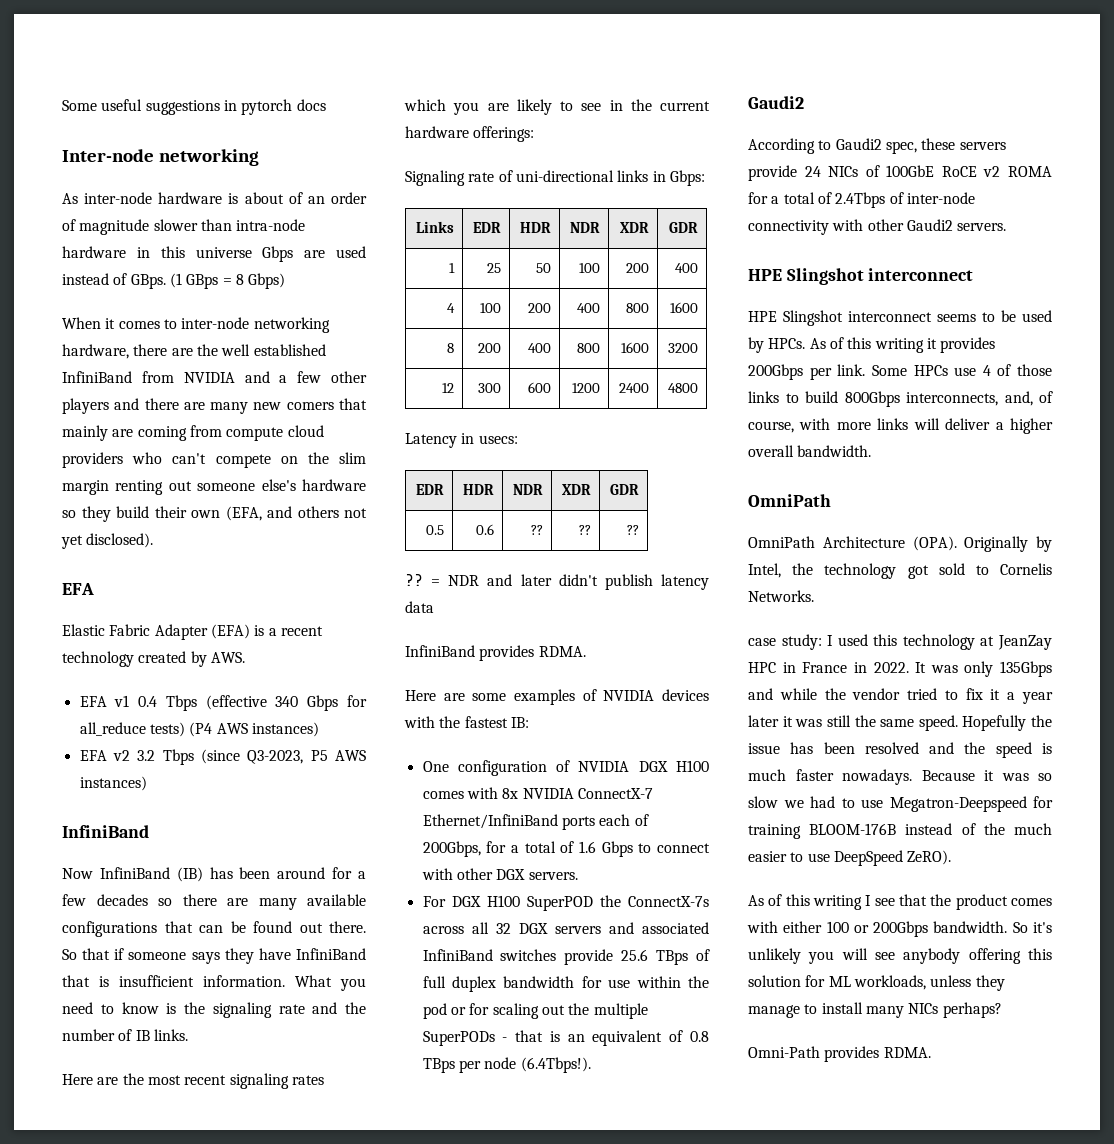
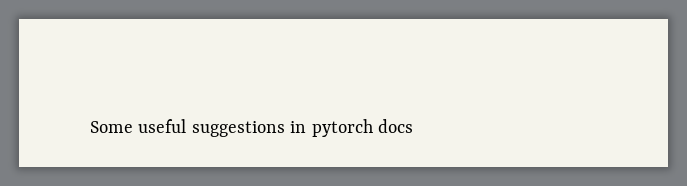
- Inter-node networking
- As inter-node hardware is about of an order of magnitude slower than intra-node hardware in this universe Gbps are used instead of GBps. (1 GBps = 8 Gbps)
- When it comes to inter-node networking hardware, there are the well established InfiniBand from NVIDIA and a few other players and there are many new comers that mainly are coming from compute cloud providers who can't compete on the slim margin renting out someone else's hardware so they build their own (EFA, and others not yet disclosed).
- EFA
- Elastic Fabric Adapter (EFA) is a recent technology created by AWS.
- EFA v1 0.4 Tbps (effective 340 Gbps for all_reduce tests) (P4 AWS instances)
- EFA v2 3.2 Tbps (since Q3-2023, P5 AWS instances)
- InfiniBand
- Now InfiniBand (IB) has been around for a few decades so there are many available configurations that can be found out there. So that if someone says they have InfiniBand that is insufficient information. What you need to know is the signaling rate and the number of IB links.
- Here are the most recent signaling rates which you are likely to see in the current hardware offerings:
- Signaling rate of uni-directional links in Gbps:
- Links | EDR | HDR | NDR | XDR | GDR
- 1 | 25 | 50 | 100 | 200 | 400
- 4 | 100 | 200 | 400 | 800 | 1600
- 8 | 200 | 400 | 800 | 1600 | 3200
- 12 | 300 | 600 | 1200 | 2400 | 4800
- Latency in usecs:
- EDR | HDR | NDR | XDR | GDR
- 0.5 | 0.6 | ?? | ?? | ??
- ?? = NDR and later didn't publish latency data
- InfiniBand provides RDMA.
- Here are some examples of NVIDIA devices with the fastest IB:
- One configuration of NVIDIA DGX H100 comes with 8x NVIDIA ConnectX-7 Ethernet/InfiniBand ports each of 200Gbps, for a total of 1.6 Gbps to connect with other DGX servers.
- For DGX H100 SuperPOD the ConnectX-7s across all 32 DGX servers and associated InfiniBand switches provide 25.6 TBps of full duplex bandwidth for use within the pod or for scaling out the multiple SuperPODs - that is an equivalent of 0.8 TBps per node (6.4Tbps!).
- Gaudi2
- According to Gaudi2 spec, these servers provide 24 NICs of 100GbE RoCE v2 ROMA for a total of 2.4Tbps of inter-node connectivity with other Gaudi2 servers.
- HPE Slingshot interconnect
- HPE Slingshot interconnect seems to be used by HPCs. As of this writing it provides 200Gbps per link. Some HPCs use 4 of those links to build 800Gbps interconnects, and, of course, with more links will deliver a higher overall bandwidth.
- OmniPath
- OmniPath Architecture (OPA). Originally by Intel, the technology got sold to Cornelis Networks.
- case study: I used this technology at JeanZay HPC in France in 2022. It was only 135Gbps and while the vendor tried to fix it a year later it was still the same speed. Hopefully the issue has been resolved and the speed is much faster nowadays. Because it was so slow we had to use Megatron-Deepspeed for training BLOOM-176B instead of the much easier to use DeepSpeed ZeRO).
- As of this writing I see that the product comes with either 100 or 200Gbps bandwidth. So it's unlikely you will see anybody offering this solution for ML workloads, unless they manage to install many NICs perhaps?
- Omni-Path provides RDMA.

